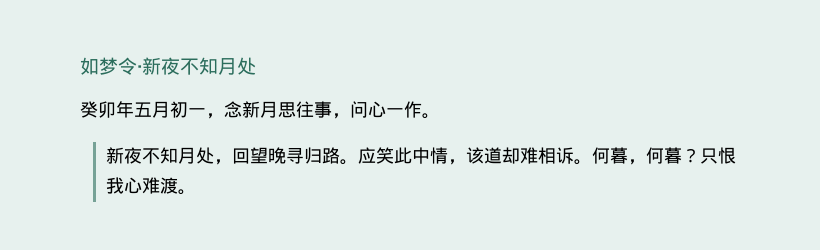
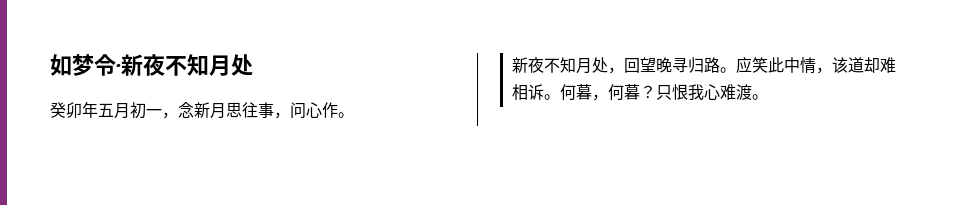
- 癸卯年五月初一，念新月思往事，问心一作。
+ 癸卯年五月初一，念新月思往事，问心作。

